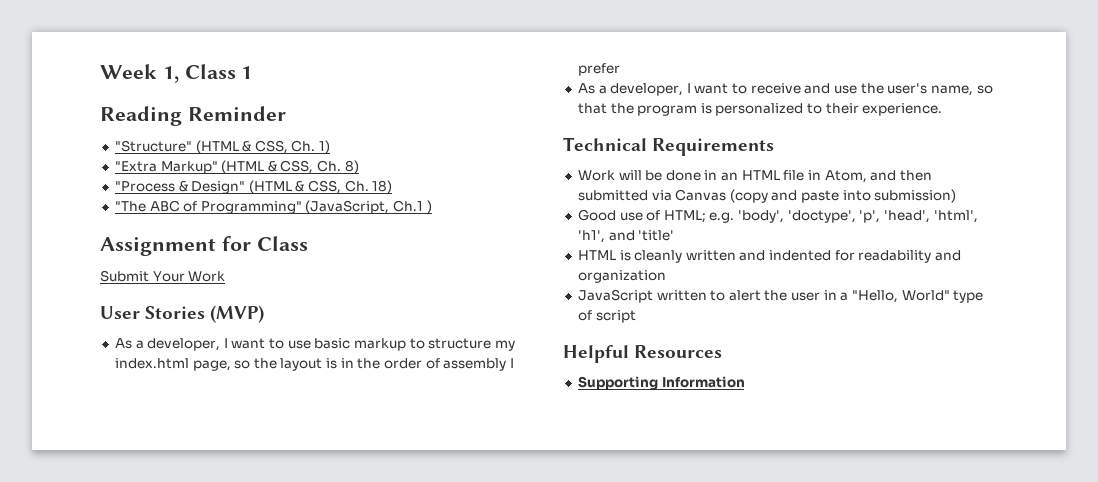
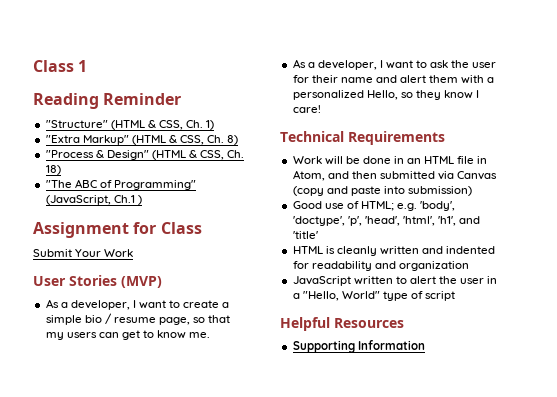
- Week 1, Class 1
+ Class 1
- As a developer, I want to use basic markup to structure my index.html page, so the layout is in the order of assembly I prefer
- As a developer, I want to receive and use the user's name, so that the program is personalized to their experience.
+ As a developer, I want to create a simple bio / resume page, so that my users can get to know me.
+ As a developer, I want to ask the user for their name and alert them with a personalized Hello, so they know I care!

